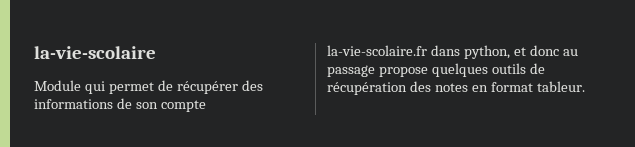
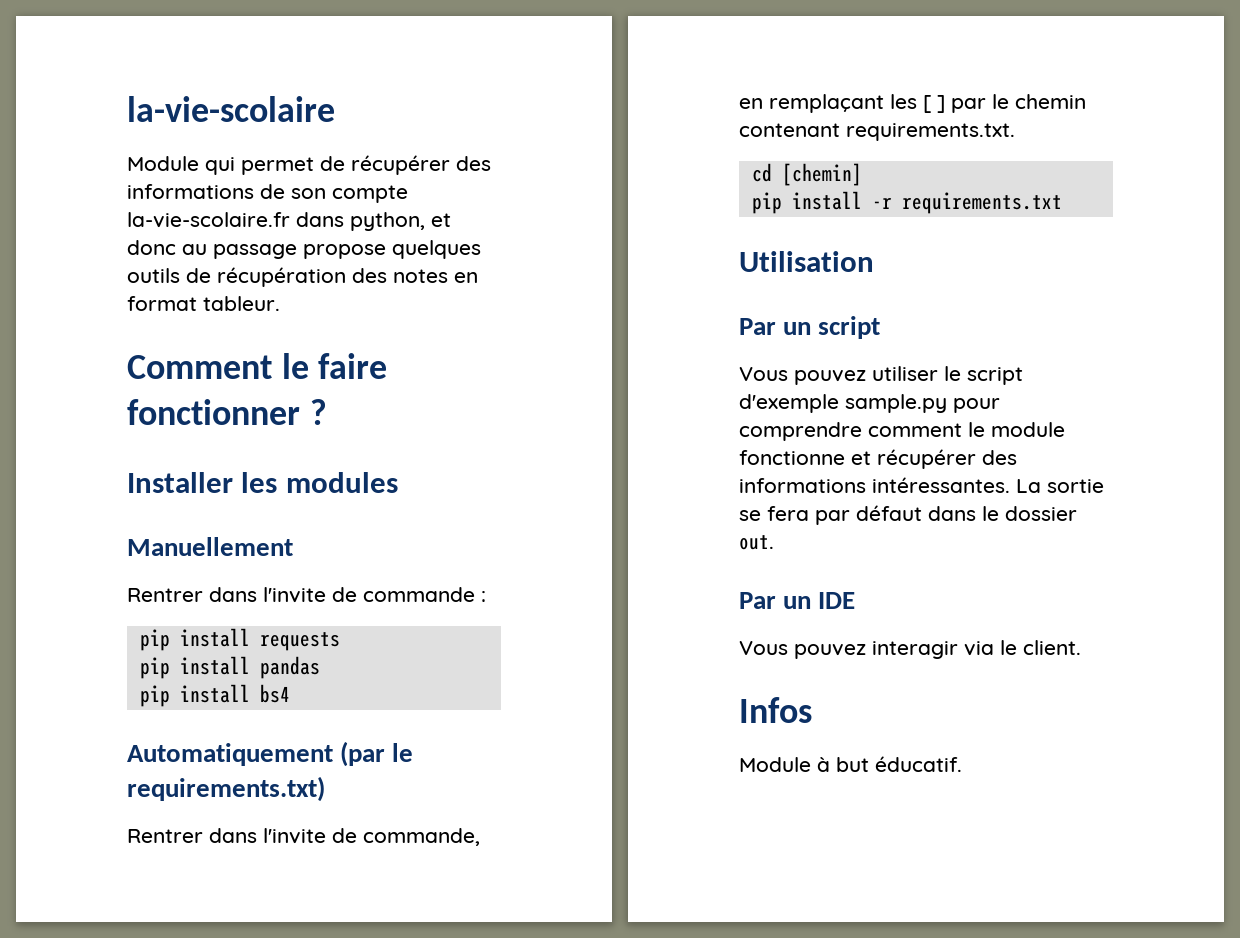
+ Comment le faire fonctionner ?
+ Installer les modules
+ Manuellement
+ Rentrer dans l'invite de commande :
+ pip install requests
+ pip install pandas
+ pip install bs4
+ Automatiquement (par le requirements.txt)
+ Rentrer dans l'invite de commande, en remplaçant les [ ] par le chemin contenant requirements.txt.
+ cd [chemin]
+ pip install -r requirements.txt
+ Utilisation
+ Par un script
+ Vous pouvez utiliser le script d'exemple sample.py pour comprendre comment le module fonctionne et récupérer des informations intéressantes. La sortie se fera par défaut dans le dossier out.
+ Par un IDE
+ Vous pouvez interagir via le client.
+ Infos
+ Module à but éducatif.

